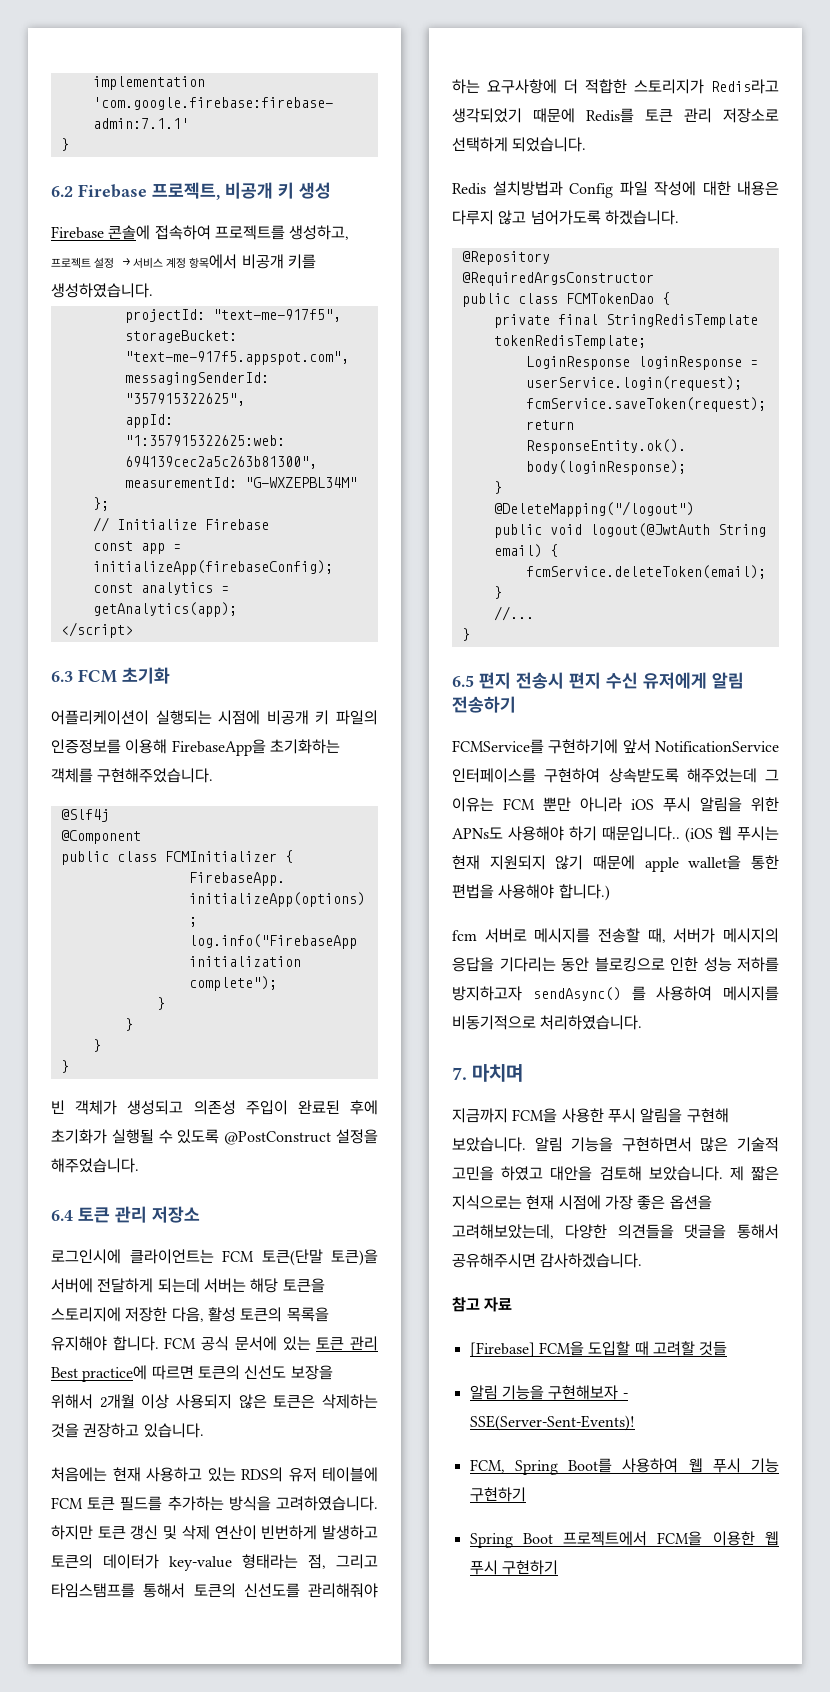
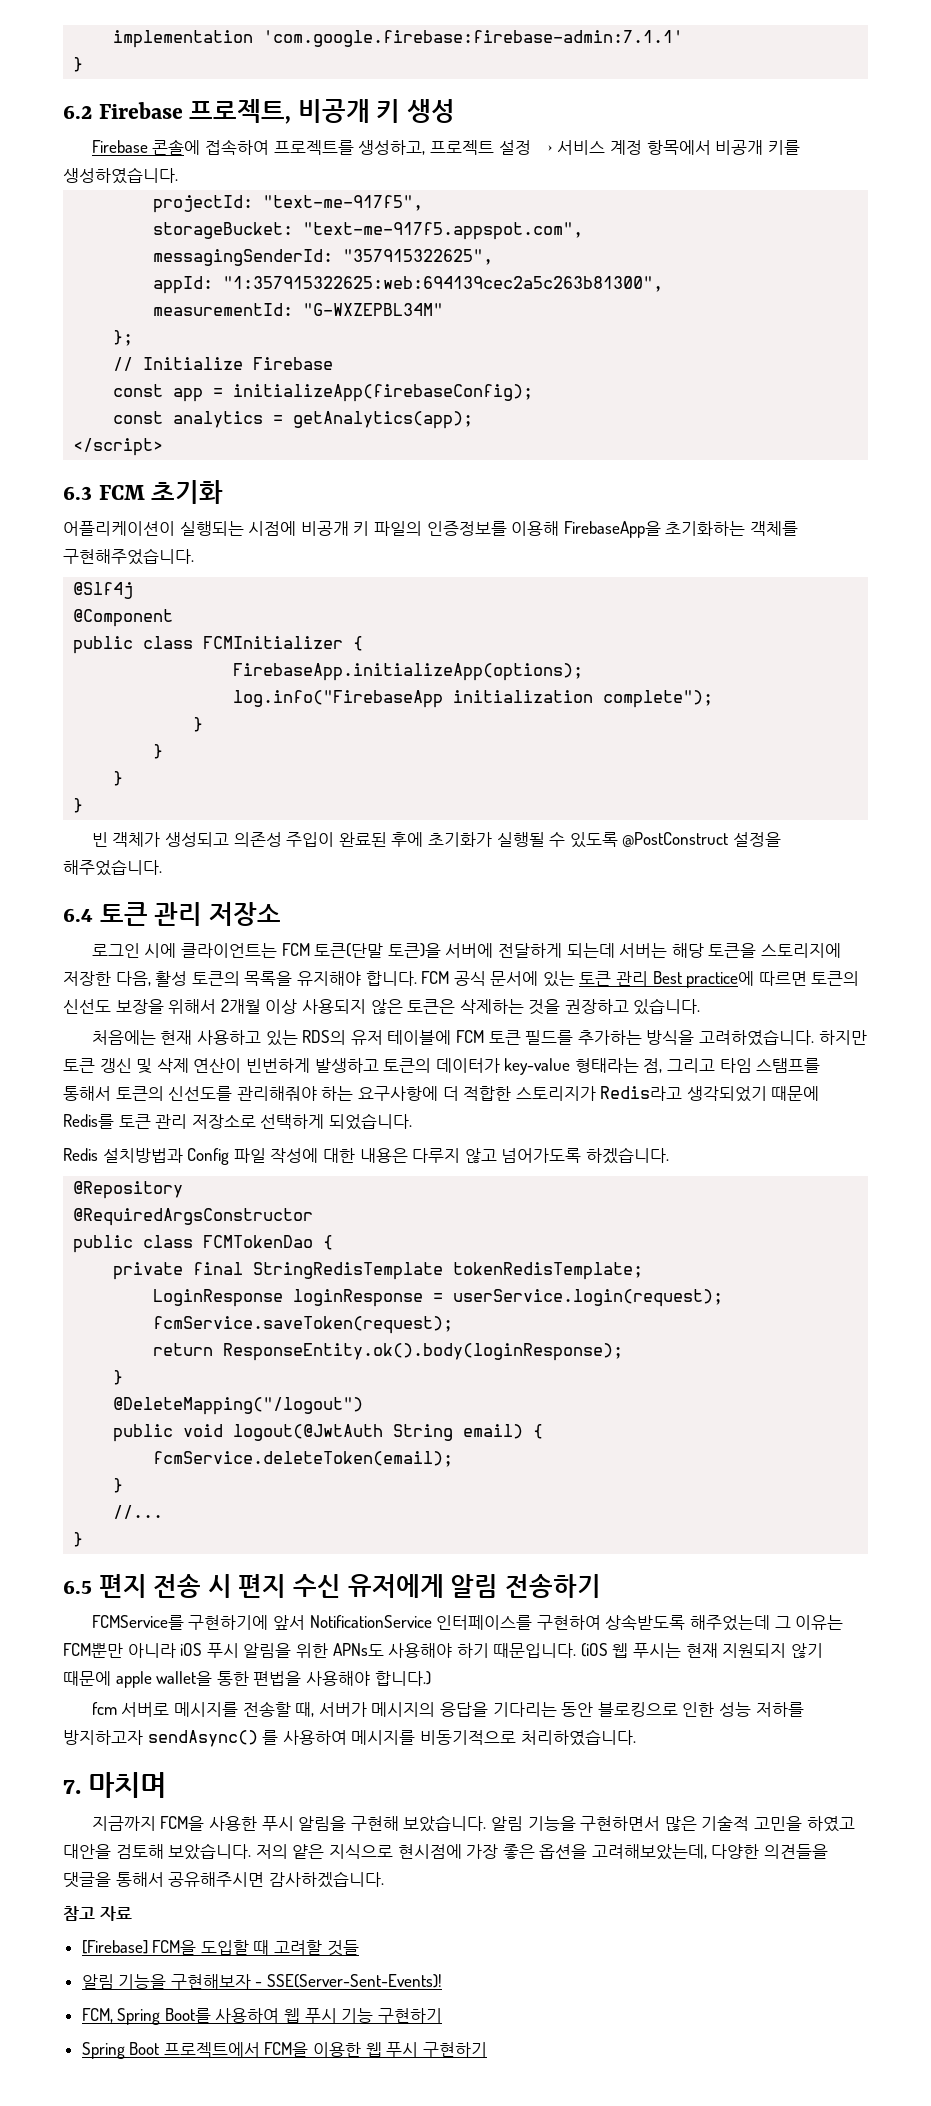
- 로그인시에 클라이언트는 FCM 토큰(단말 토큰)을 서버에 전달하게 되는데 서버는 해당 토큰을 스토리지에 저장한 다음, 활성 토큰의 목록을 유지해야 합니다.
+ 로그인 시에 클라이언트는 FCM 토큰(단말 토큰)을 서버에 전달하게 되는데 서버는 해당 토큰을 스토리지에 저장한 다음, 활성 토큰의 목록을 유지해야 합니다.
- 하지만 토큰 갱신 및 삭제 연산이 빈번하게 발생하고 토큰의 데이터가 key-value 형태라는 점, 그리고 타임스탬프를 통해서 토큰의 신선도를 관리해줘야 하는 요구사항에 더 적합한 스토리지가 Redis라고 생각되었기 때문에 Redis를 토큰 관리 저장소로 선택하게 되었습니다.
+ 하지만 토큰 갱신 및 삭제 연산이 빈번하게 발생하고 토큰의 데이터가 key-value 형태라는 점, 그리고 타임 스탬프를 통해서 토큰의 신선도를 관리해줘야 하는 요구사항에 더 적합한 스토리지가 Redis라고 생각되었기 때문에 Redis를 토큰 관리 저장소로 선택하게 되었습니다.
- 6.5 편지 전송시 편지 수신 유저에게 알림 전송하기
+ 6.5 편지 전송 시 편지 수신 유저에게 알림 전송하기
- FCMService를 구현하기에 앞서 NotificationService 인터페이스를 구현하여 상속받도록 해주었는데 그 이유는 FCM 뿐만 아니라 iOS 푸시 알림을 위한 APNs도 사용해야 하기 때문입니다..
+ FCMService를 구현하기에 앞서 NotificationService 인터페이스를 구현하여 상속받도록 해주었는데 그 이유는 FCM뿐만 아니라 iOS 푸시 알림을 위한 APNs도 사용해야 하기 때문입니다.
- 제 짧은 지식으로는 현재 시점에 가장 좋은 옵션을 고려해보았는데, 다양한 의견들을 댓글을 통해서 공유해주시면 감사하겠습니다.
+ 저의 얕은 지식으로 현시점에 가장 좋은 옵션을 고려해보았는데, 다양한 의견들을 댓글을 통해서 공유해주시면 감사하겠습니다.

